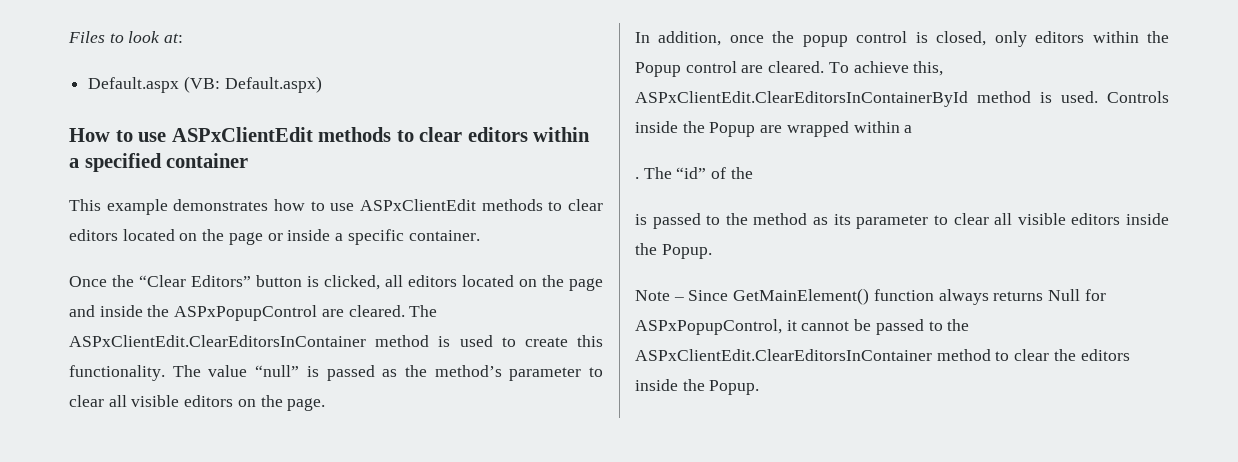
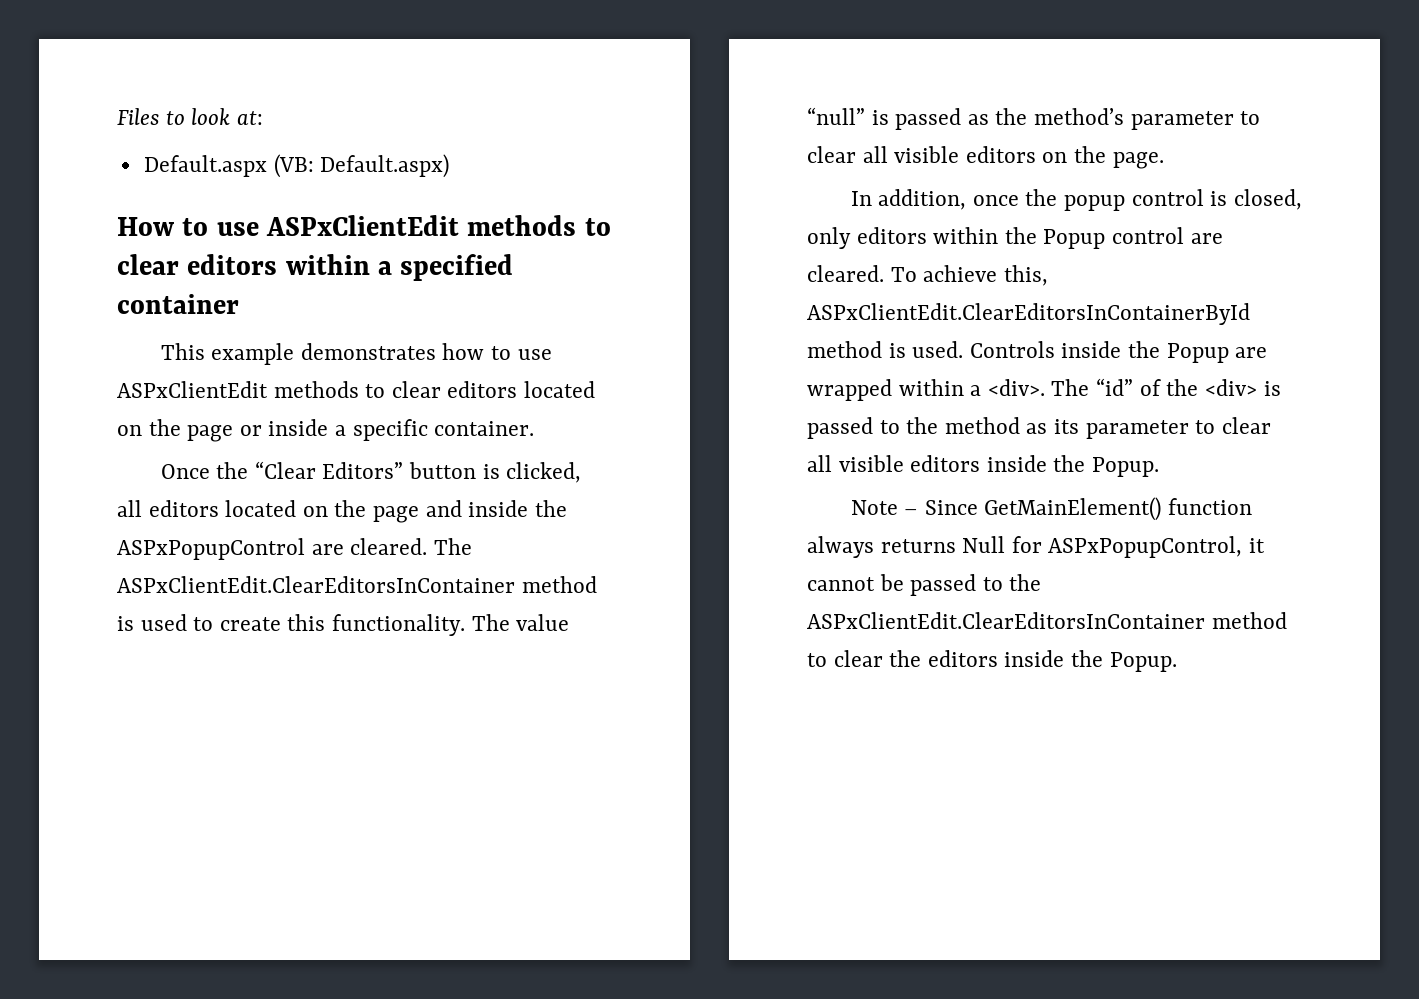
- Controls inside the Popup are wrapped within a
- .
+ Controls inside the Popup are wrapped within a <div>.
- The “id” of the
- is passed to the method as its parameter to clear all visible editors inside the Popup.
+ The “id” of the <div> is passed to the method as its parameter to clear all visible editors inside the Popup.

